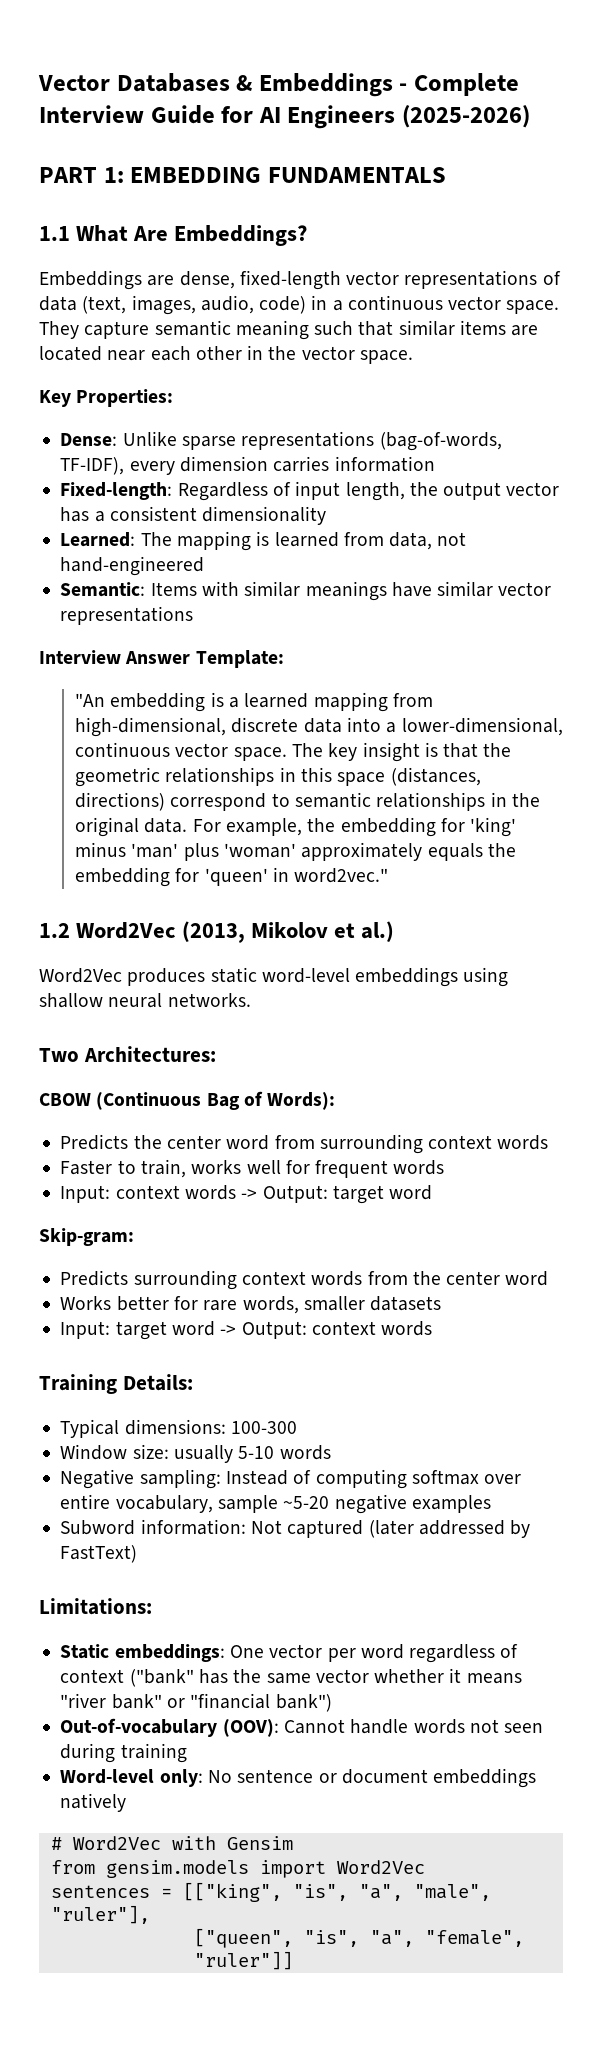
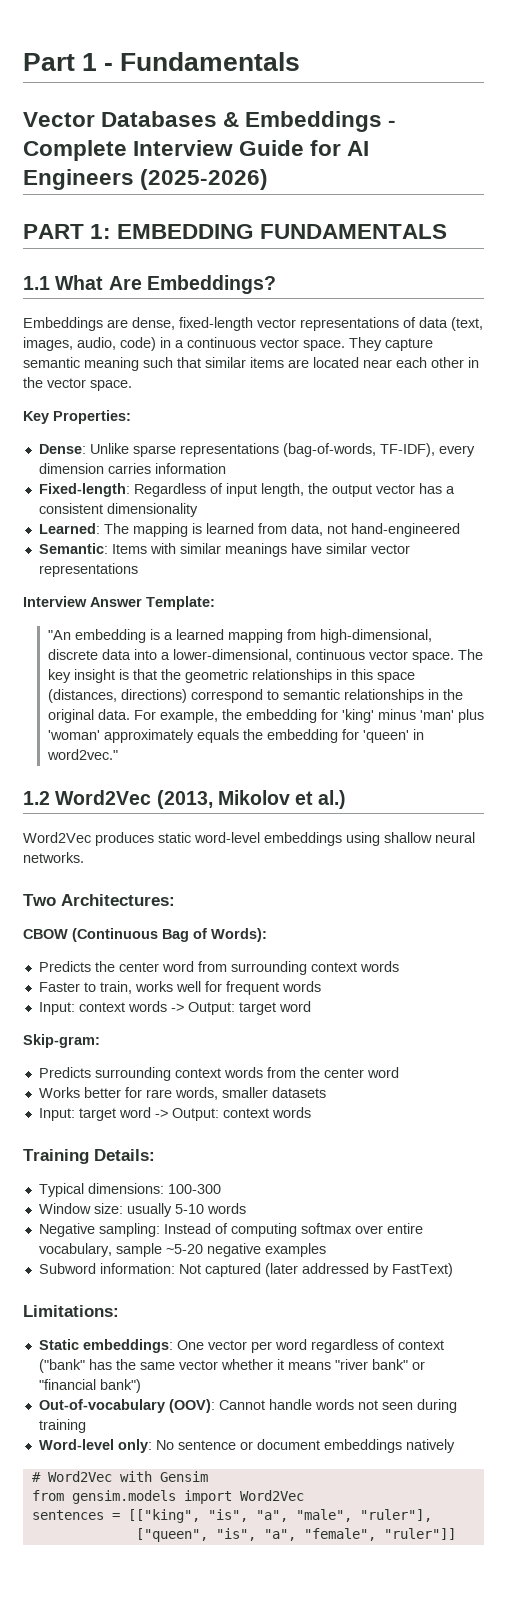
+ Part 1 - Fundamentals

